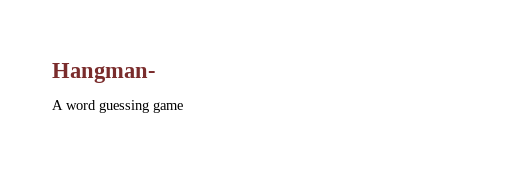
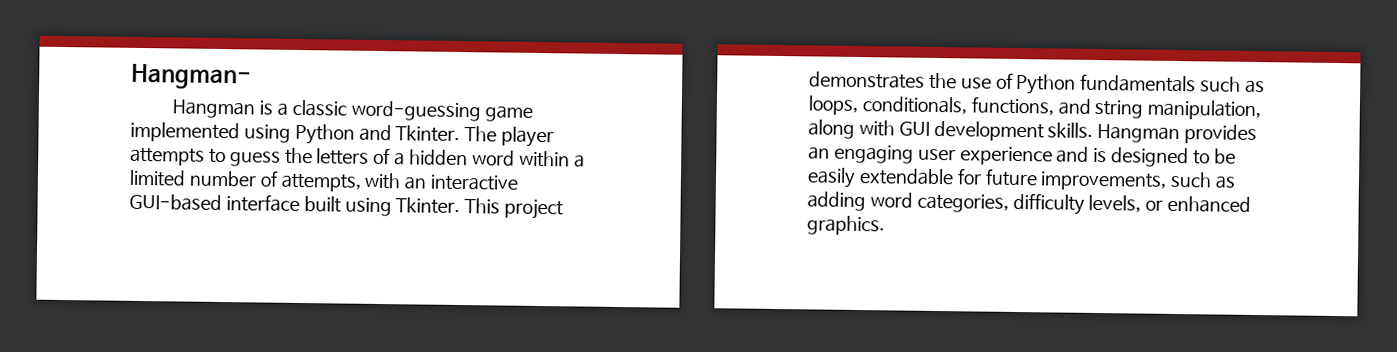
- A word guessing game
+ Hangman is a classic word-guessing game implemented using Python and Tkinter. The player attempts to guess the letters of a hidden word within a limited number of attempts, with an interactive GUI-based interface built using Tkinter. This project demonstrates the use of Python fundamentals such as loops, conditionals, functions, and string manipulation, along with GUI development skills. Hangman provides an engaging user experience and is designed to be easily extendable for future improvements, such as adding word categories, difficulty levels, or enhanced graphics.

